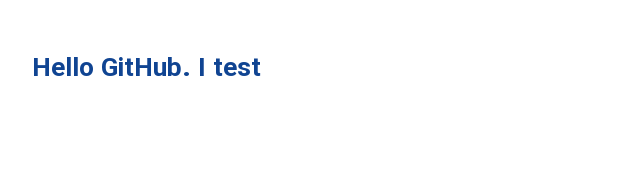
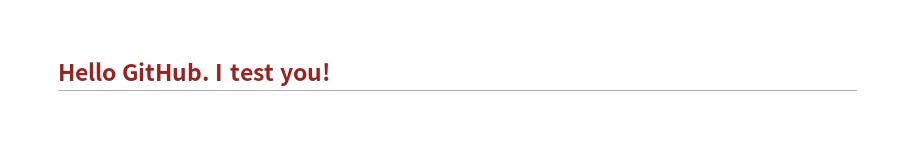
- I test
+ I test you!

